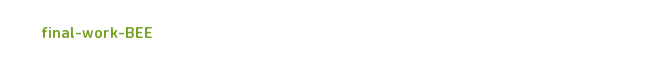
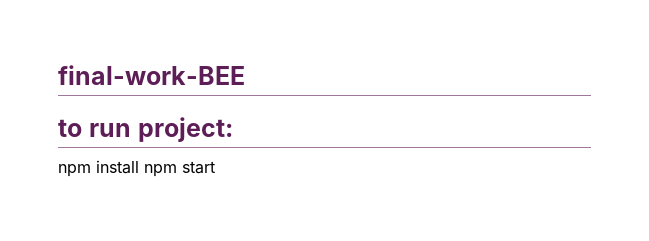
+ to run project:
+ npm install npm start

